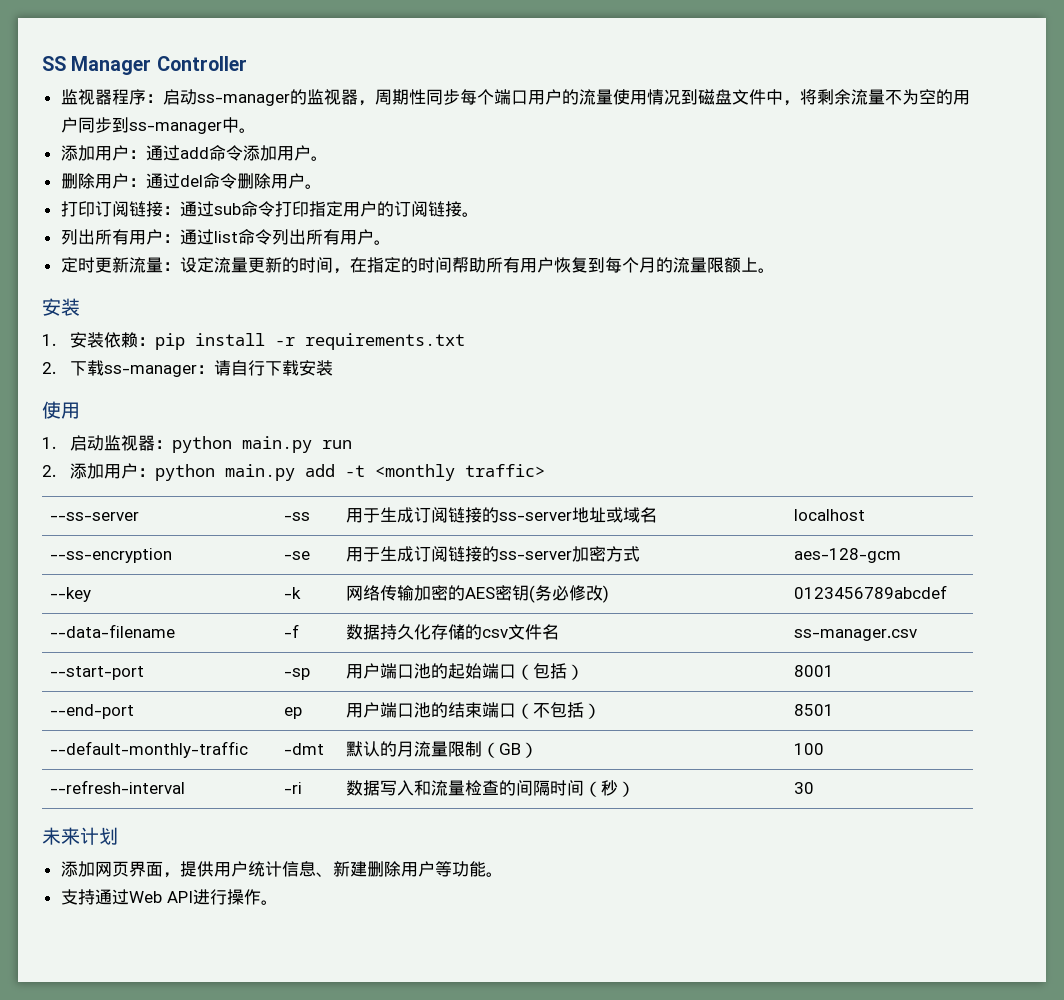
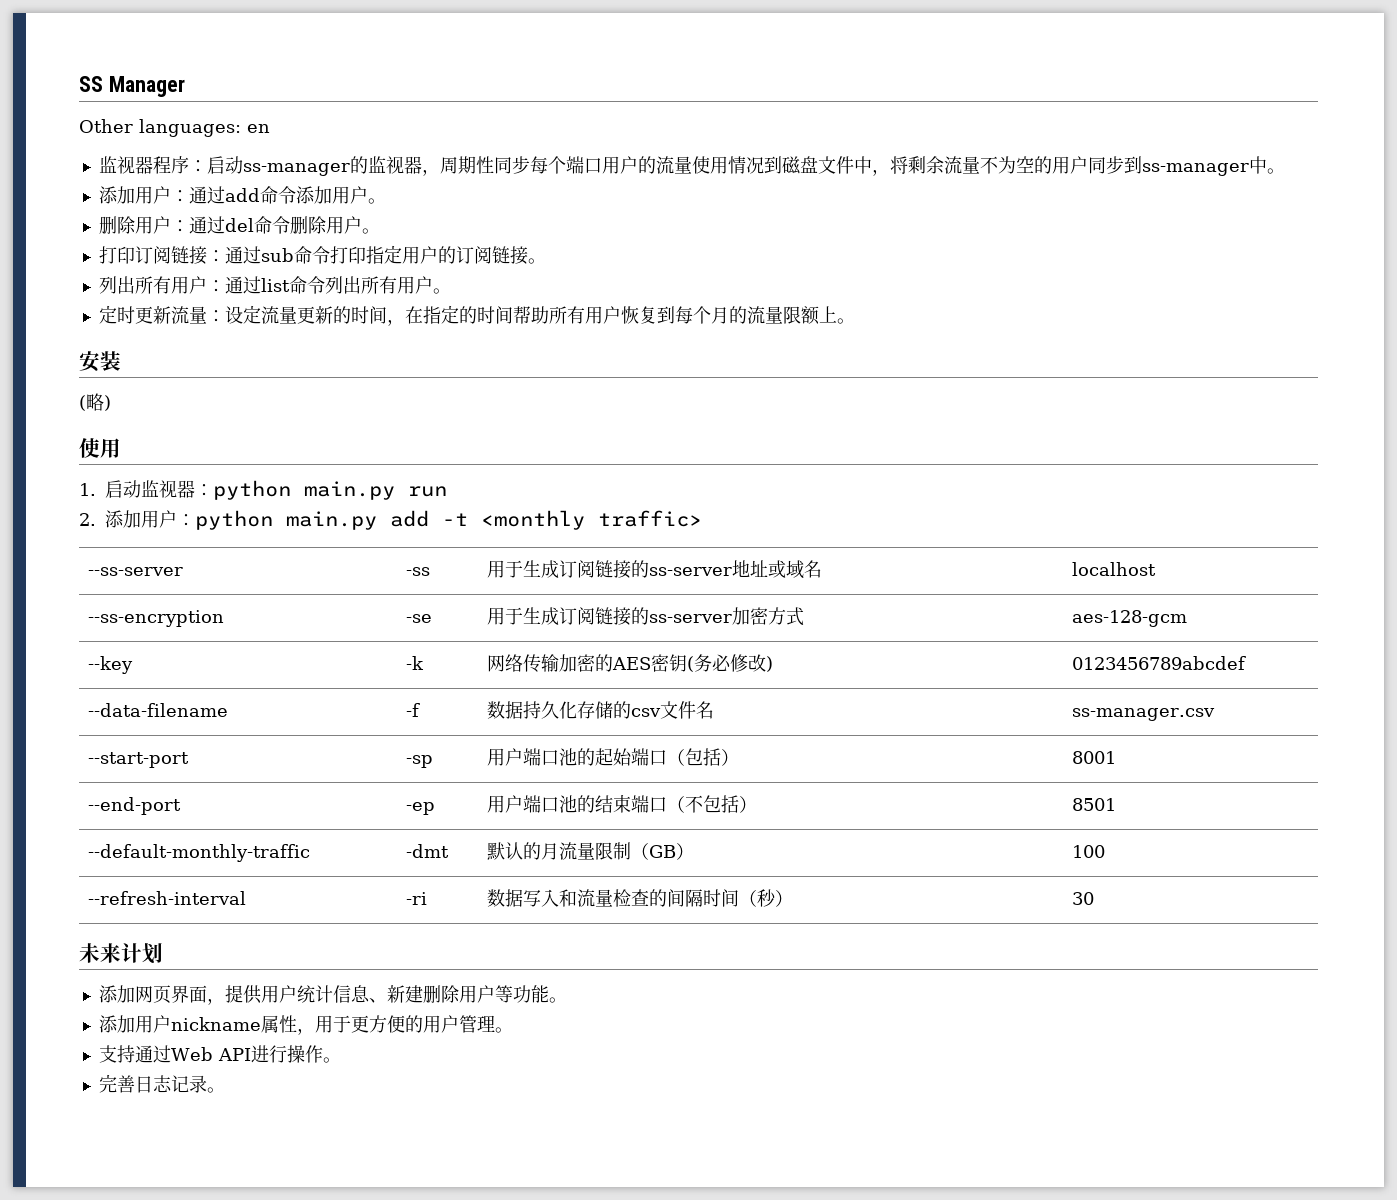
- SS Manager Controller
+ SS Manager
+ Other languages: en
- 1.安装依赖：pip install -r requirements.txt
- 2.下载ss-manager：请自行下载安装
+ (略)
- --end-port | ep | 用户端口池的结束端口（不包括） | 8501
+ --end-port | -ep | 用户端口池的结束端口（不包括） | 8501
+ 添加用户nickname属性，用于更方便的用户管理。
+ 完善日志记录。

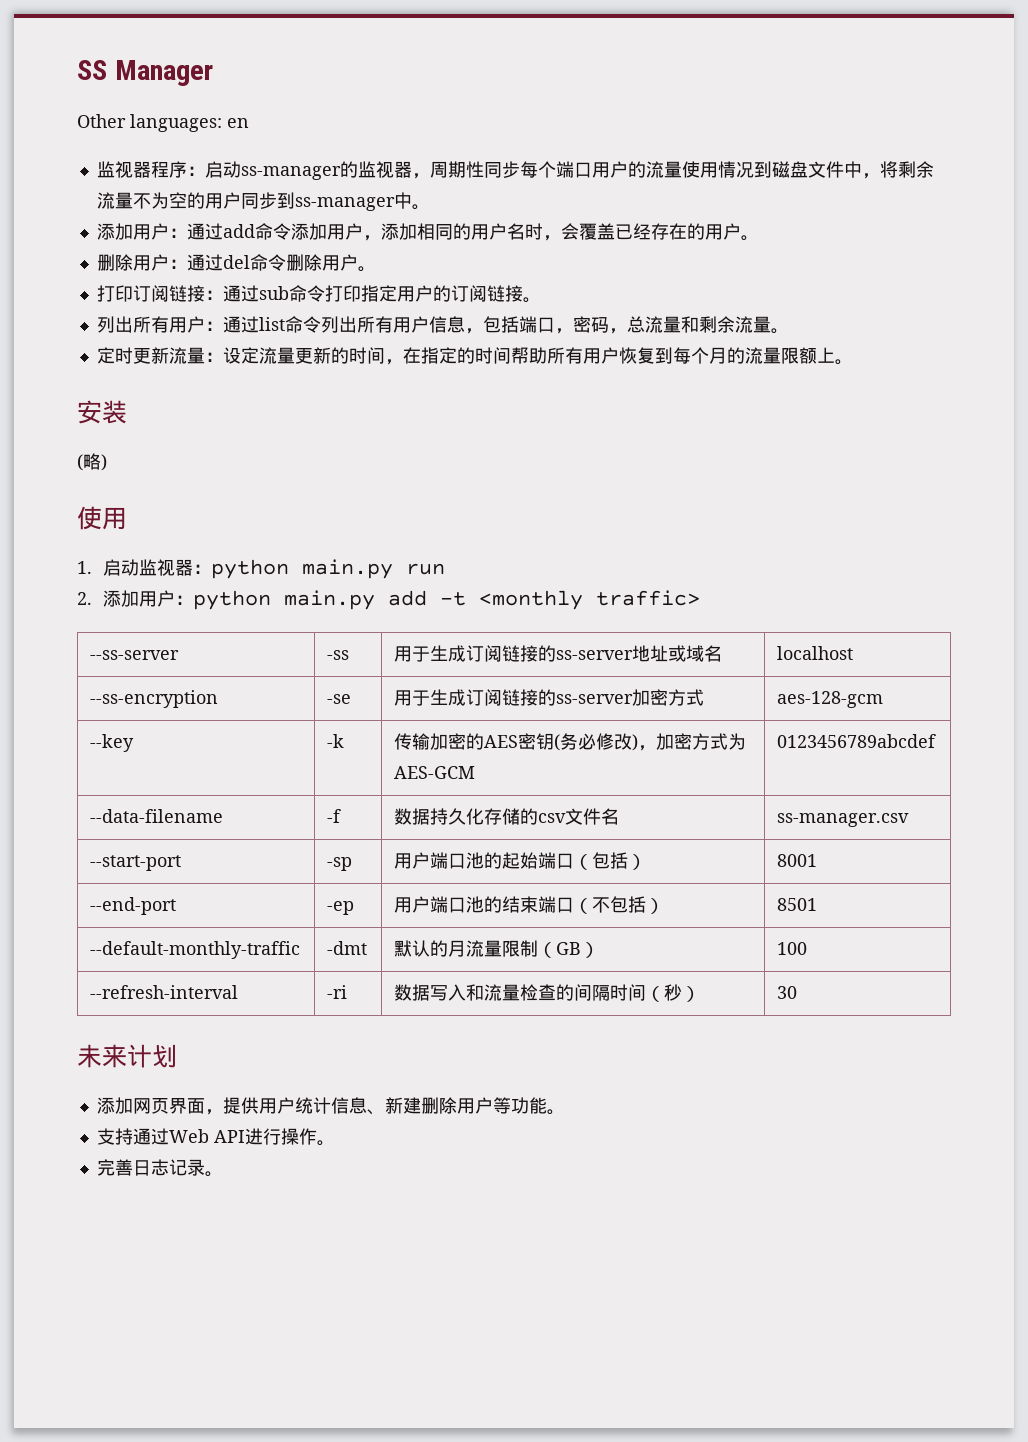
- 添加用户：通过add命令添加用户。
+ 添加用户：通过add命令添加用户，添加相同的用户名时，会覆盖已经存在的用户。
- 列出所有用户：通过list命令列出所有用户。
+ 列出所有用户：通过list命令列出所有用户信息，包括端口，密码，总流量和剩余流量。
- --key | -k | 网络传输加密的AES密钥(务必修改) | 0123456789abcdef
+ --key | -k | 传输加密的AES密钥(务必修改)，加密方式为AES-GCM | 0123456789abcdef
- 添加用户nickname属性，用于更方便的用户管理。

